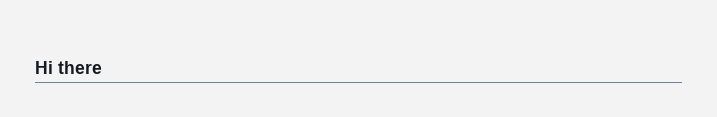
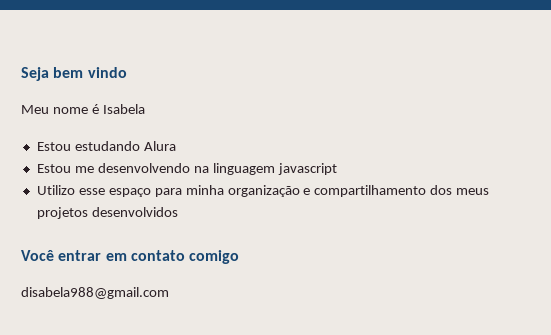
- Hi there
+ Seja bem vindo
+ Meu nome é Isabela
+ Estou estudando Alura
+ Estou me desenvolvendo na linguagem javascript
+ Utilizo esse espaço para minha organização e compartilhamento dos meus projetos desenvolvidos
+ Você entrar em contato comigo
+ disabela988@gmail.com

